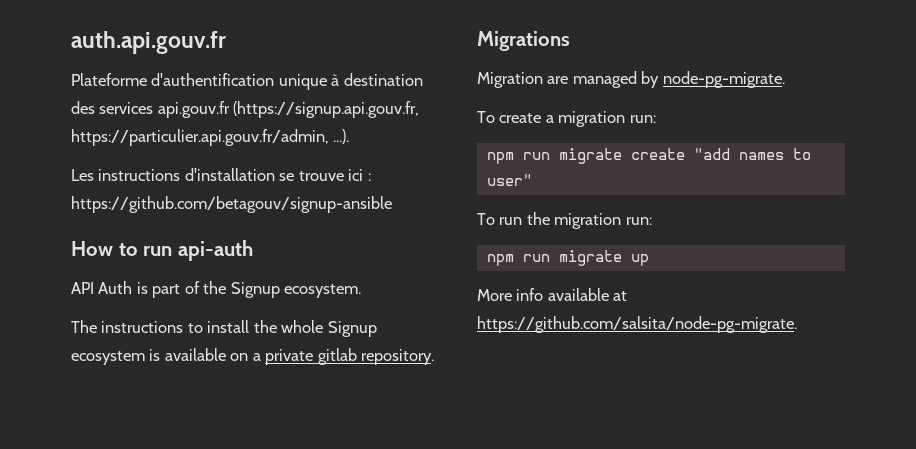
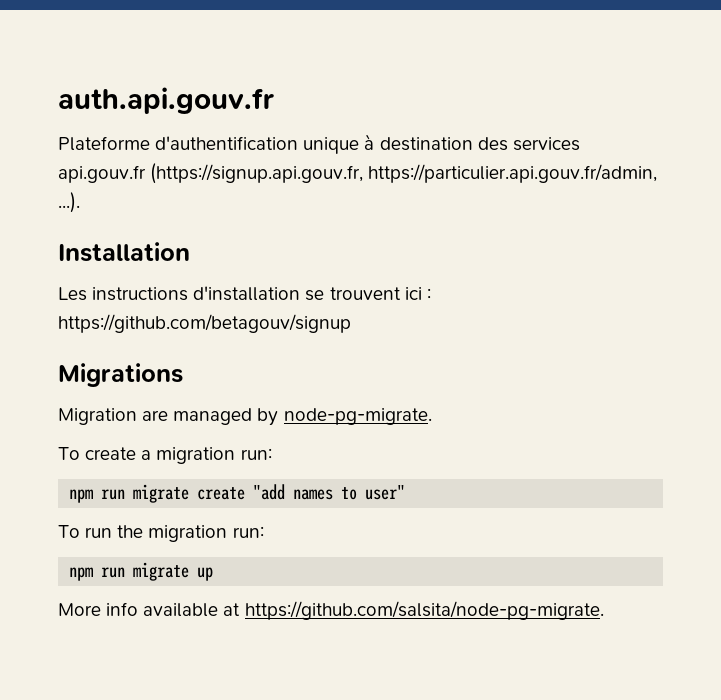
+ Installation
- Les instructions d'installation se trouve ici : https://github.com/betagouv/signup-ansible
- How to run api-auth
- API Auth is part of the Signup ecosystem.
- The instructions to install the whole Signup ecosystem is available on a private gitlab repository.
+ Les instructions d'installation se trouvent ici : https://github.com/betagouv/signup

